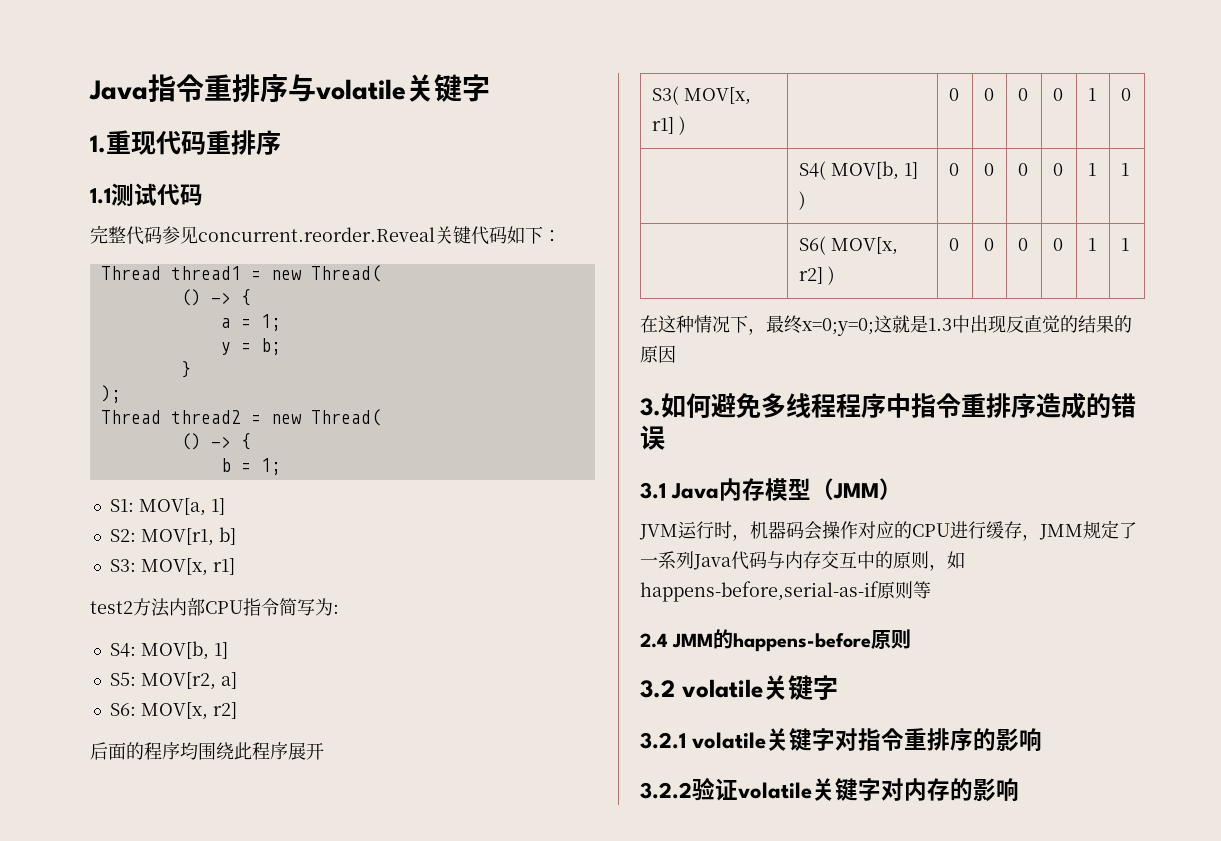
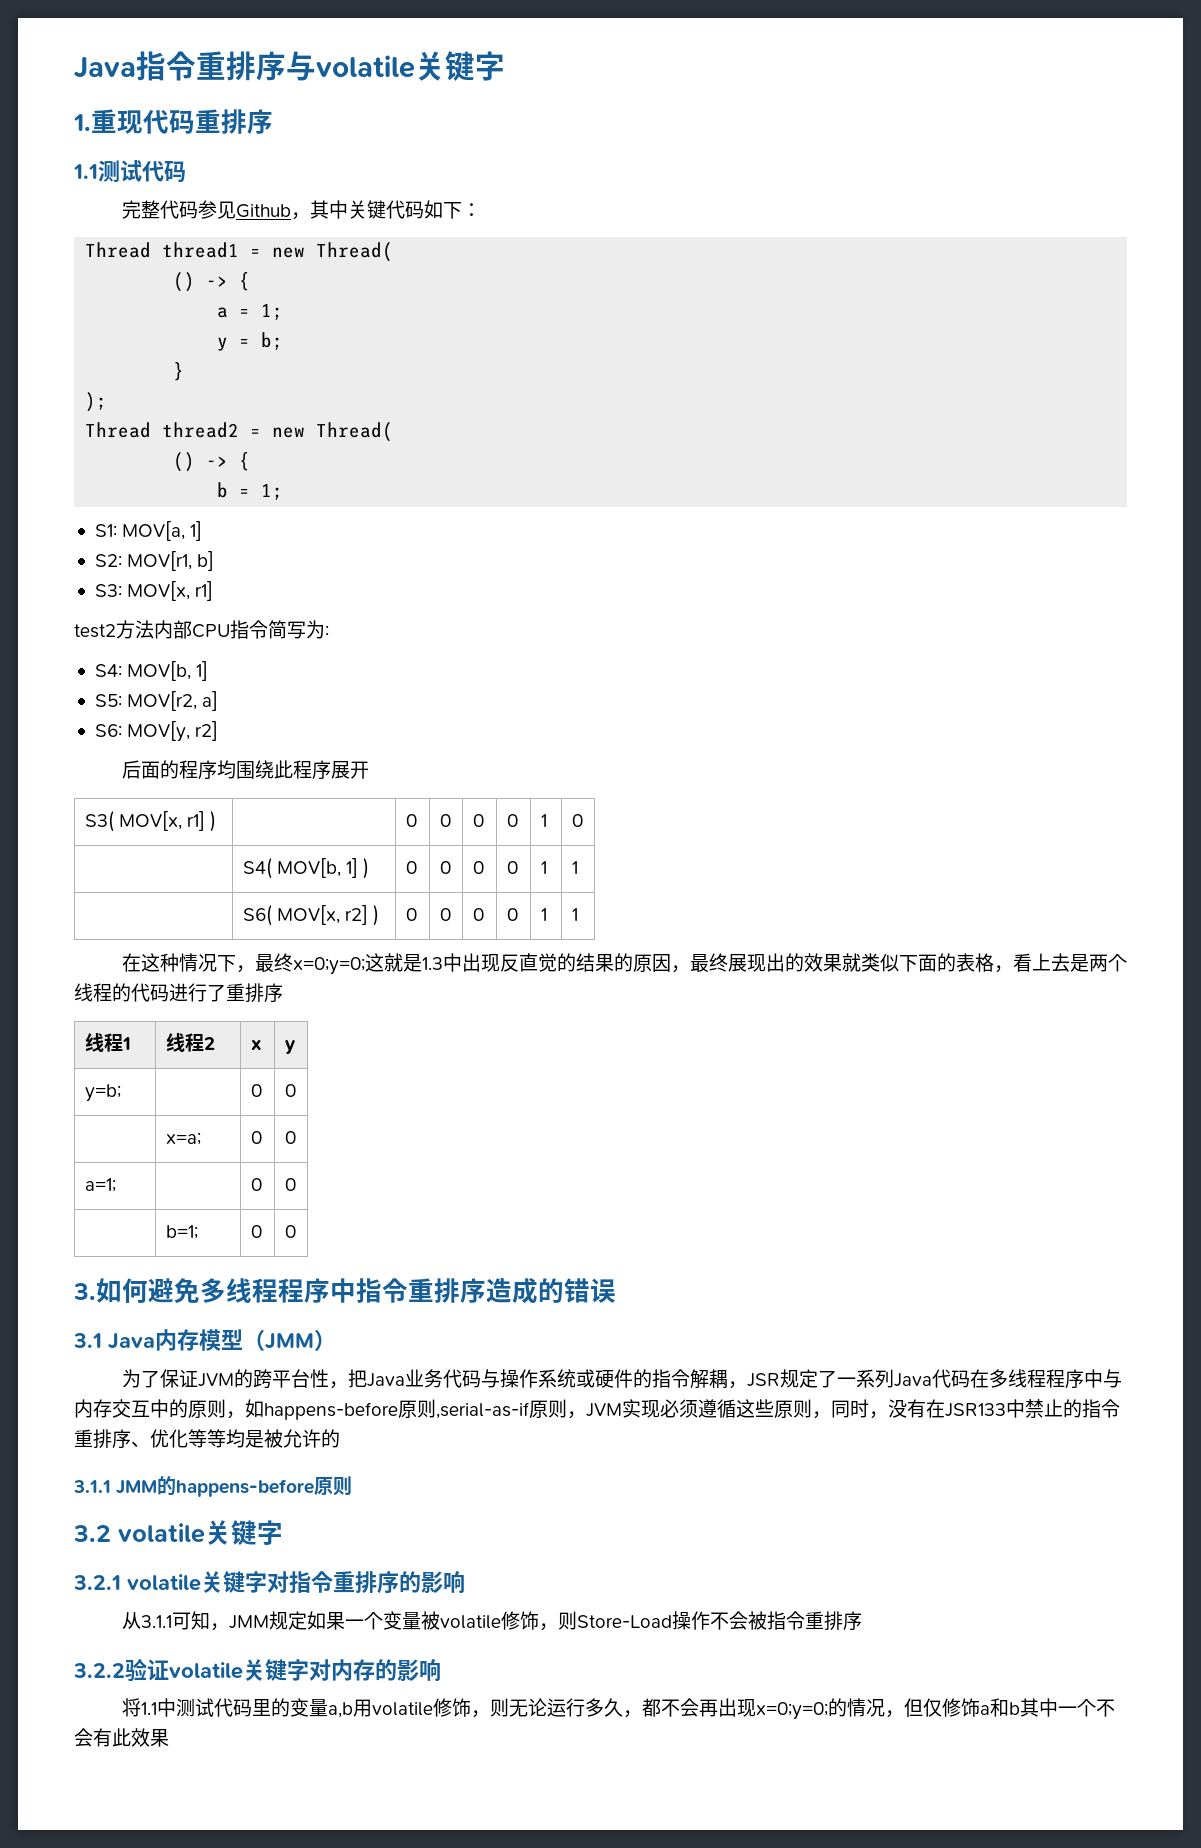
- 完整代码参见concurrent.reorder.Reveal关键代码如下：
+ 完整代码参见Github，其中关键代码如下：
- S6: MOV[x, r2]
+ S6: MOV[y, r2]
- 在这种情况下，最终x=0;y=0;这就是1.3中出现反直觉的结果的原因
+ 在这种情况下，最终x=0;y=0;这就是1.3中出现反直觉的结果的原因，最终展现出的效果就类似下面的表格，看上去是两个线程的代码进行了重排序
+ 线程1 | 线程2 | x | y
+ y=b; | | 0 | 0
+ | x=a; | 0 | 0
+ a=1; | | 0 | 0
+ | b=1; | 0 | 0
- JVM运行时，机器码会操作对应的CPU进行缓存，JMM规定了一系列Java代码与内存交互中的原则，如happens-before,serial-as-if原则等
- 2.4 JMM的happens-before原则
+ 为了保证JVM的跨平台性，把Java业务代码与操作系统或硬件的指令解耦，JSR规定了一系列Java代码在多线程程序中与内存交互中的原则，如happens-before原则,serial-as-if原则，JVM实现必须遵循这些原则，同时，没有在JSR133中禁止的指令重排序、优化等等均是被允许的
+ 3.1.1 JMM的happens-before原则
+ 从3.1.1可知，JMM规定如果一个变量被volatile修饰，则Store-Load操作不会被指令重排序
+ 将1.1中测试代码里的变量a,b用volatile修饰，则无论运行多久，都不会再出现x=0;y=0;的情况，但仅修饰a和b其中一个不会有此效果

